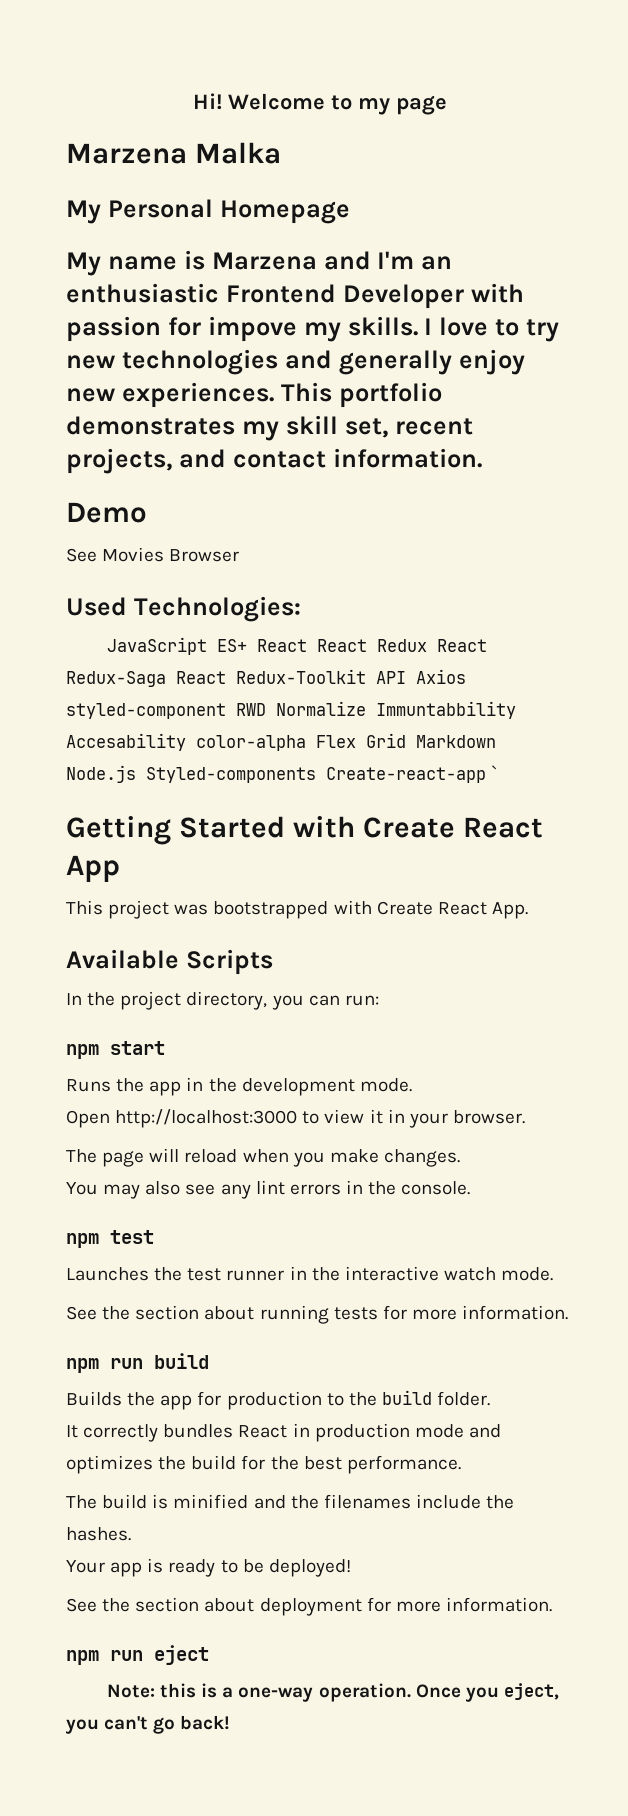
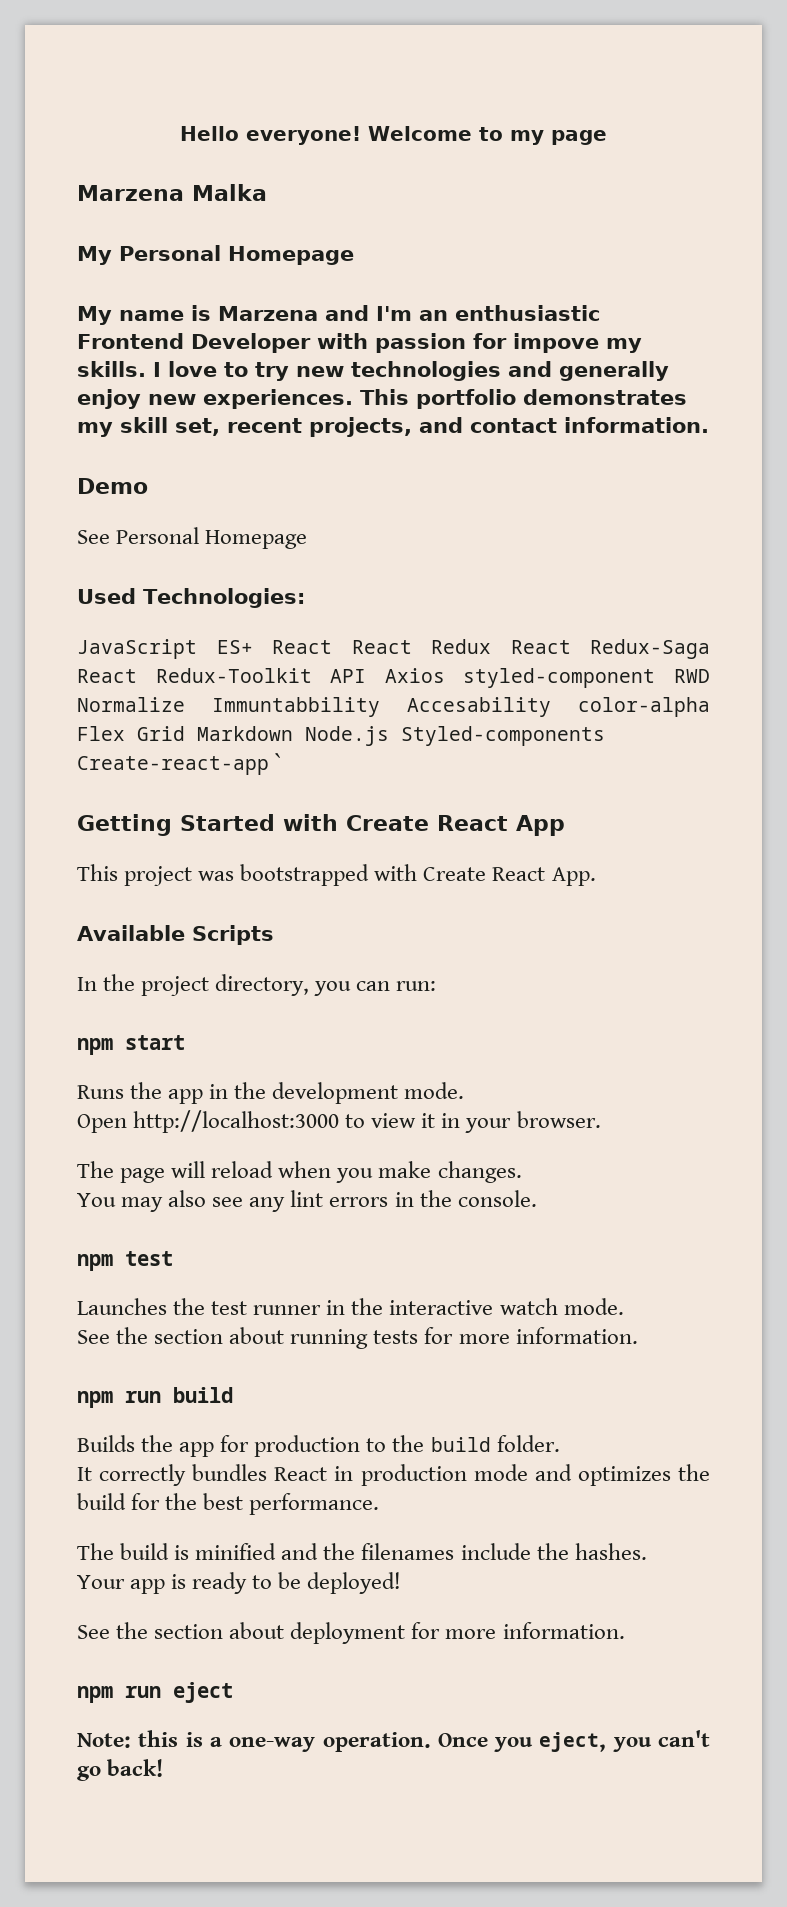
- Hi!
+ Hello everyone!
- See Movies Browser
+ See Personal Homepage

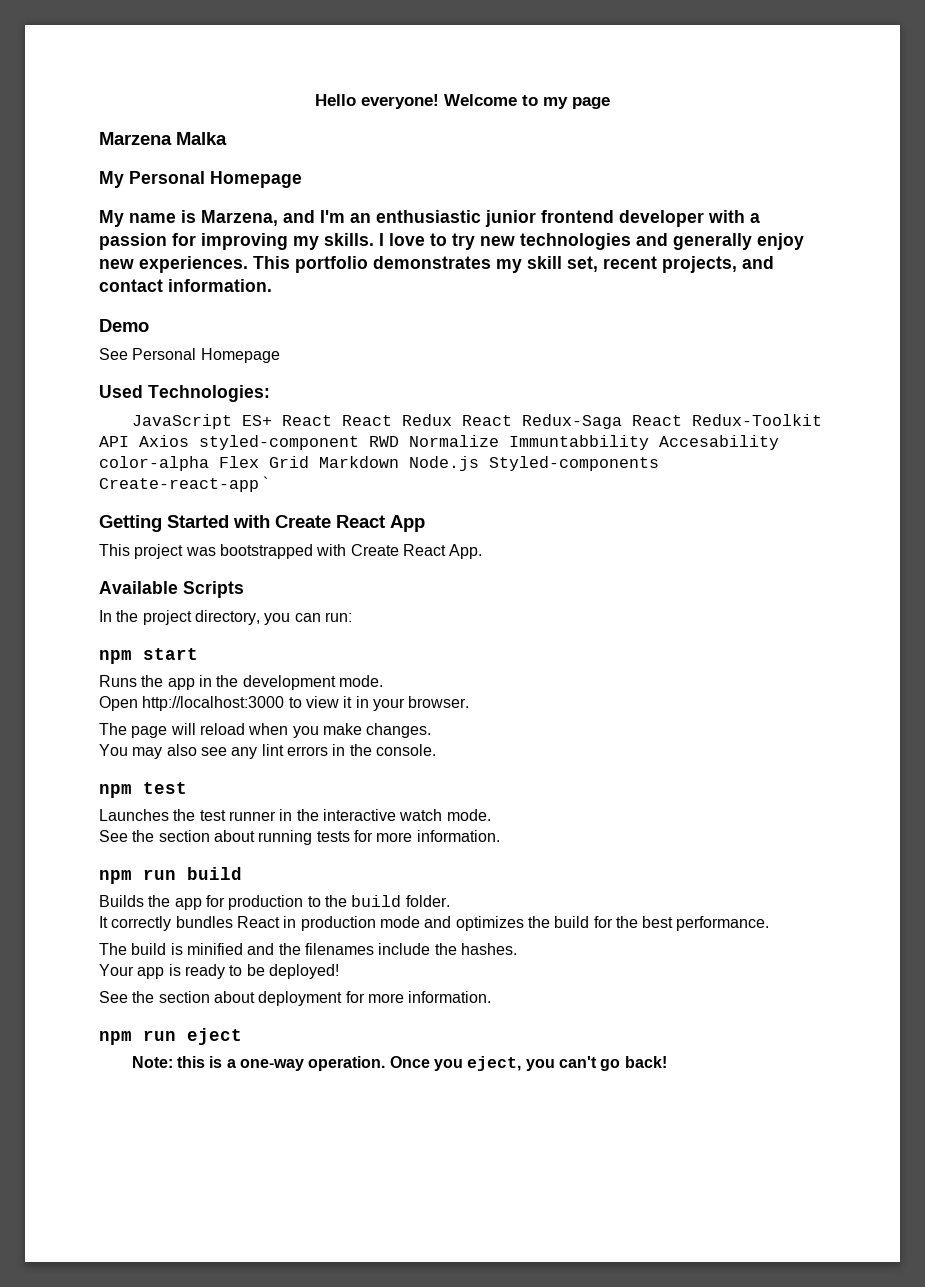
- My name is Marzena and I'm an enthusiastic Frontend Developer with passion for impove my skills.
+ My name is Marzena, and I'm an enthusiastic junior frontend developer with a passion for improving my skills.

